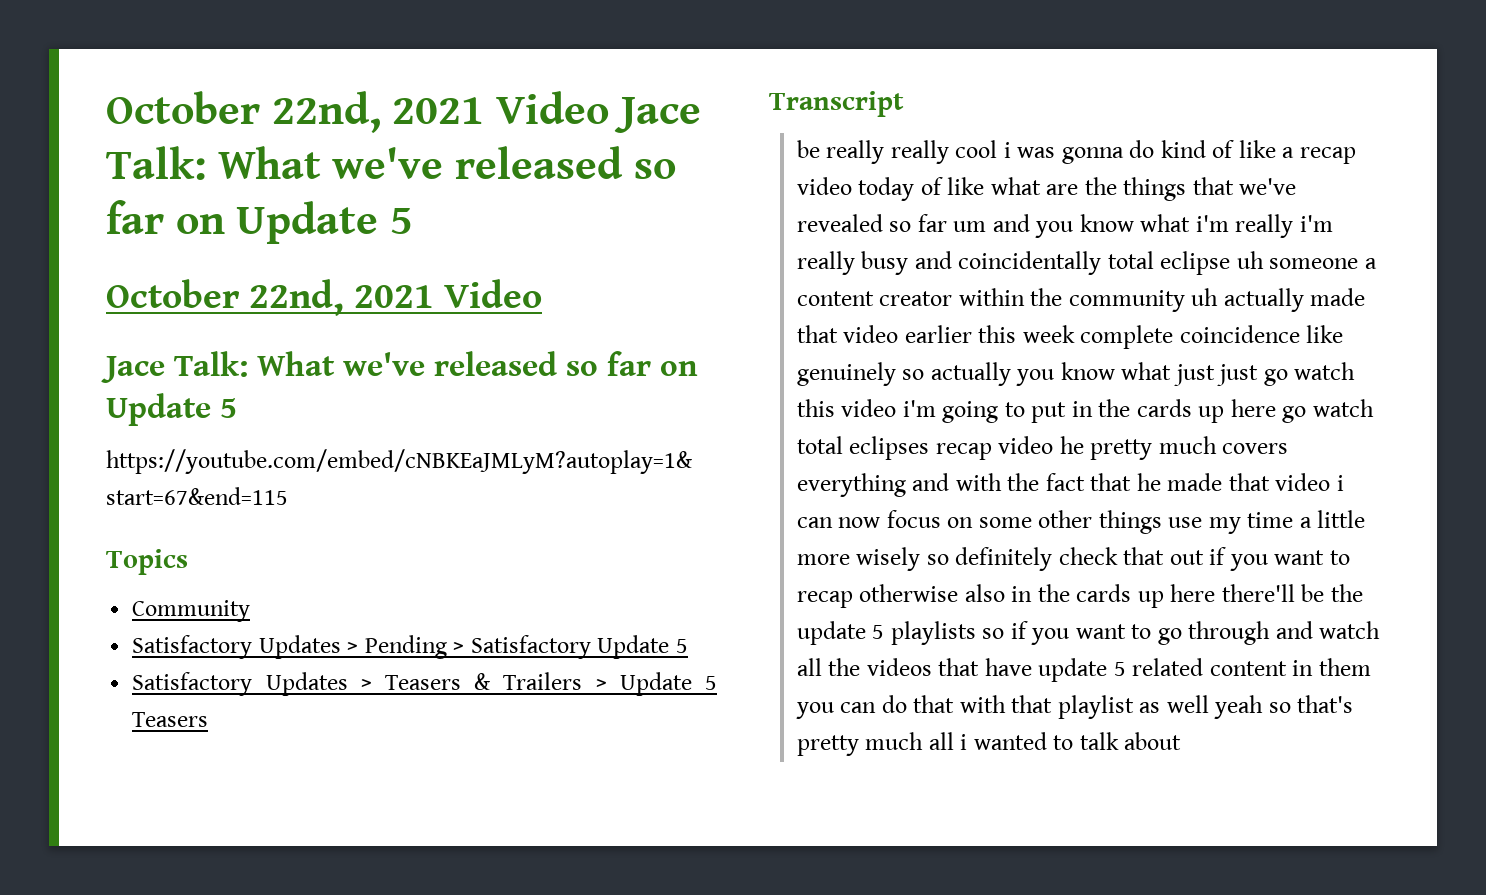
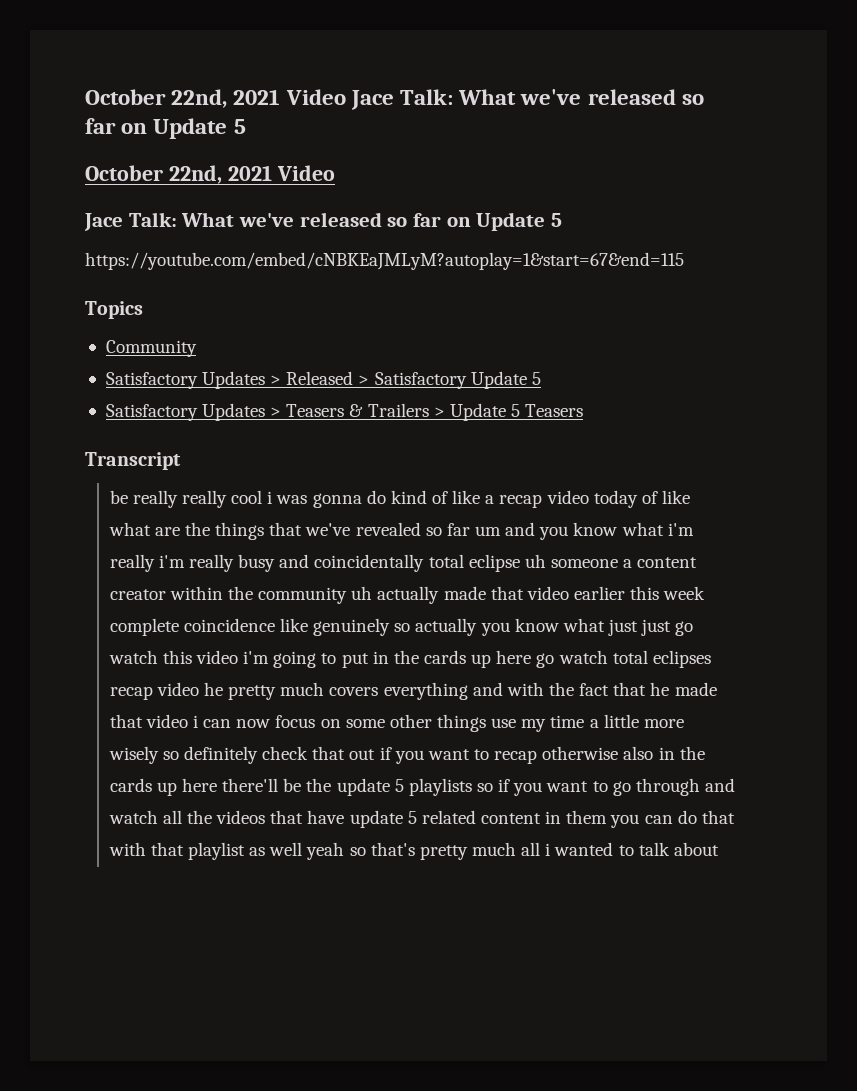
- Satisfactory Updates > Pending > Satisfactory Update 5
+ Satisfactory Updates > Released > Satisfactory Update 5

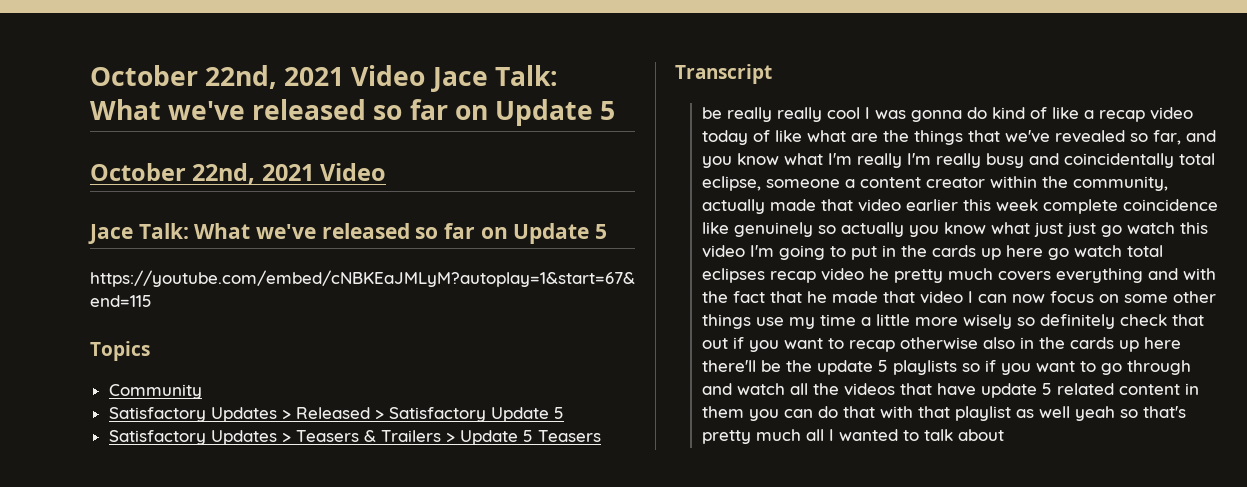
- be really really cool i was gonna do kind of like a recap video today of like what are the things that we've revealed so far um and you know what i'm really i'm really busy and coincidentally total eclipse uh someone a content creator within the community uh actually made that video earlier this week complete coincidence like genuinely so actually you know what just just go watch this video i'm going to put in the cards up here go watch total eclipses recap video he pretty much covers everything and with the fact that he made that video i can now focus on some other things use my time a little more wisely so definitely check that out if you want to recap otherwise also in the cards up here there'll be the update 5 playlists so if you want to go through and watch all the videos that have update 5 related content in them you can do that with that playlist as well yeah so that's pretty much all i wanted to talk about
+ be really really cool I was gonna do kind of like a recap video today of like what are the things that we've revealed so far, and you know what I'm really I'm really busy and coincidentally total eclipse, someone a content creator within the community, actually made that video earlier this week complete coincidence like genuinely so actually you know what just just go watch this video I'm going to put in the cards up here go watch total eclipses recap video he pretty much covers everything and with the fact that he made that video I can now focus on some other things use my time a little more wisely so definitely check that out if you want to recap otherwise also in the cards up here there'll be the update 5 playlists so if you want to go through and watch all the videos that have update 5 related content in them you can do that with that playlist as well yeah so that's pretty much all I wanted to talk about

